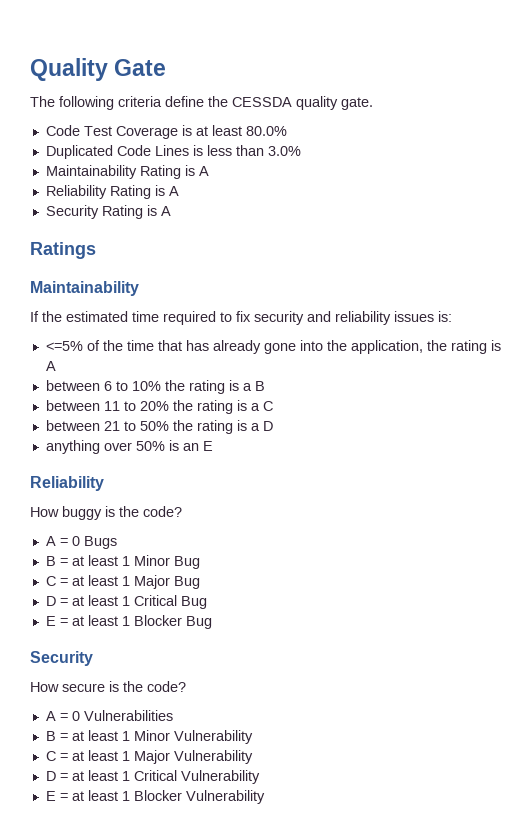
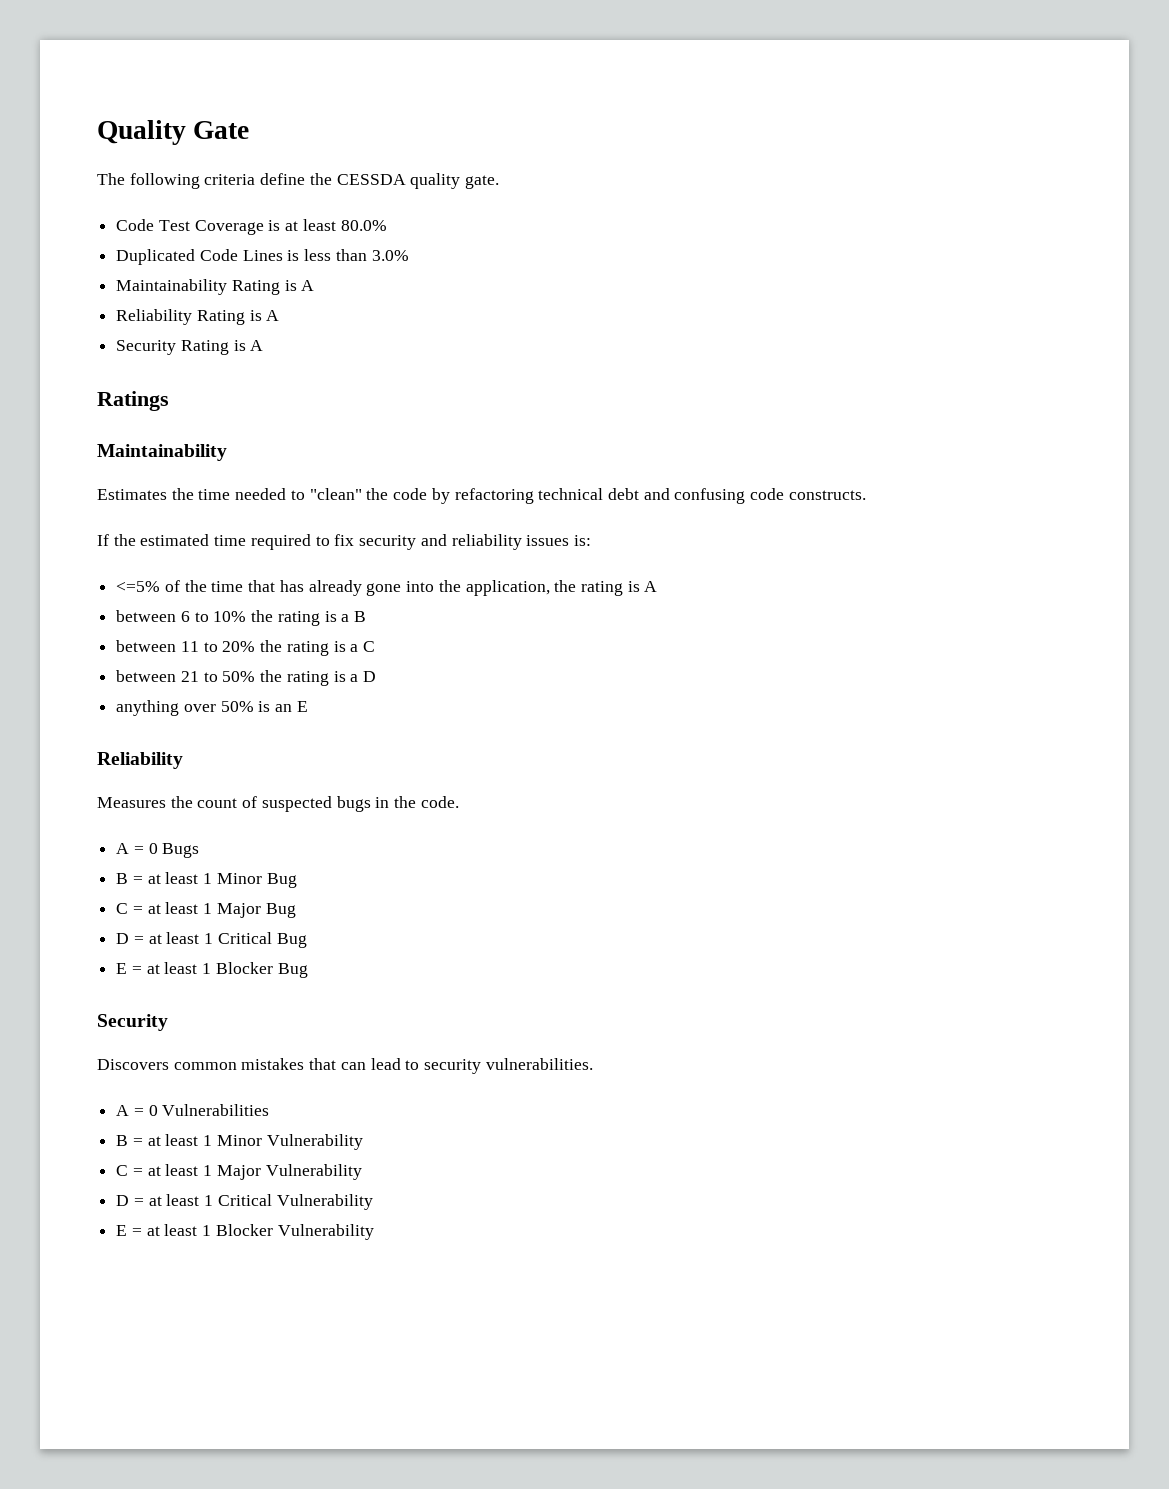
+ Estimates the time needed to "clean" the code by refactoring technical debt and confusing code constructs.
- How buggy is the code?
+ Measures the count of suspected bugs in the code.
- How secure is the code?
+ Discovers common mistakes that can lead to security vulnerabilities.

